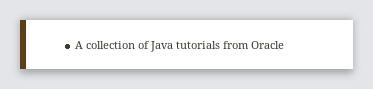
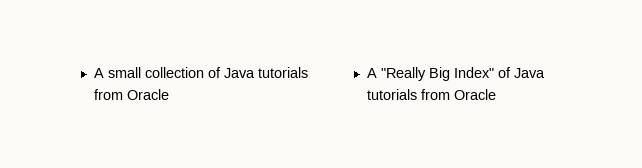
- A collection of Java tutorials from Oracle
+ A small collection of Java tutorials from Oracle
+ A "Really Big Index" of Java tutorials from Oracle

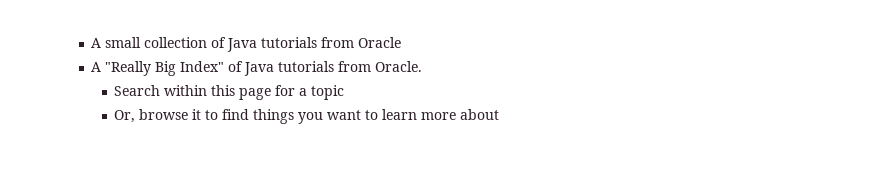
- A "Really Big Index" of Java tutorials from Oracle
+ A "Really Big Index" of Java tutorials from Oracle.
+ Search within this page for a topic
+ Or, browse it to find things you want to learn more about

